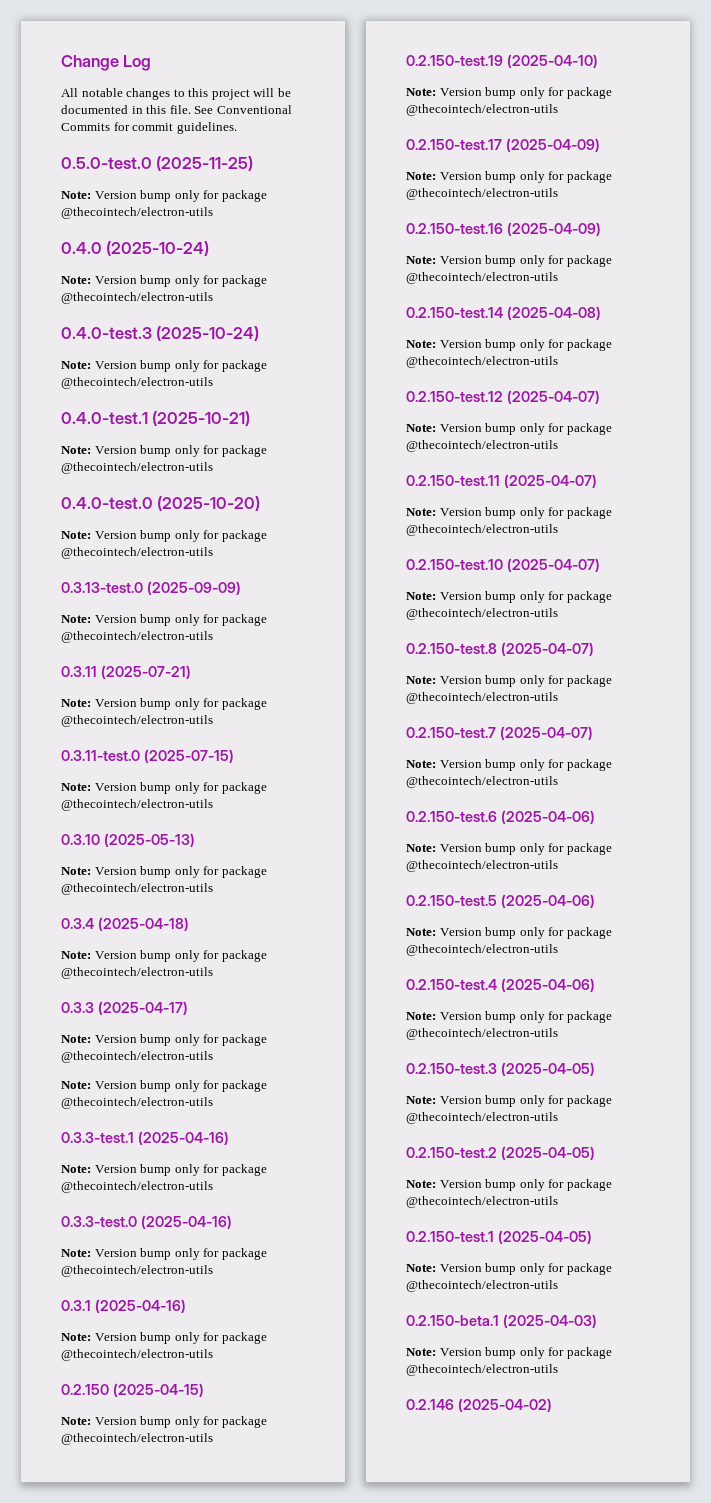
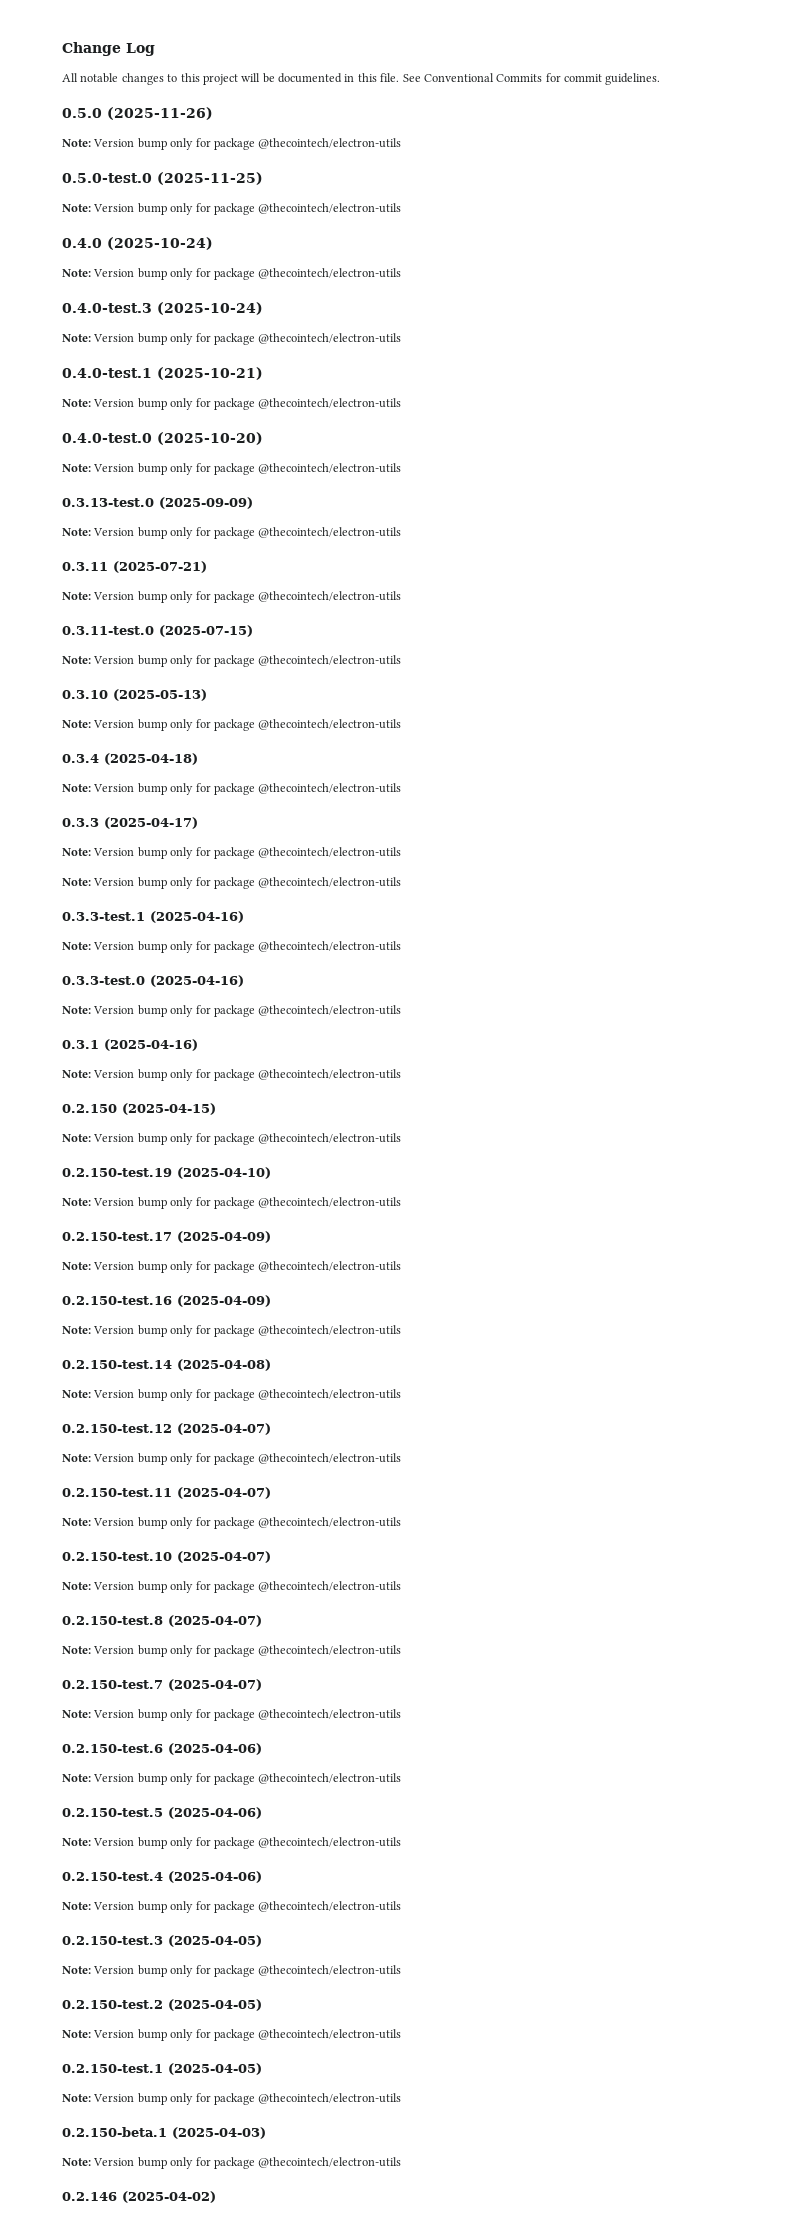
+ 0.5.0 (2025-11-26)
+ Note: Version bump only for package @thecointech/electron-utils

